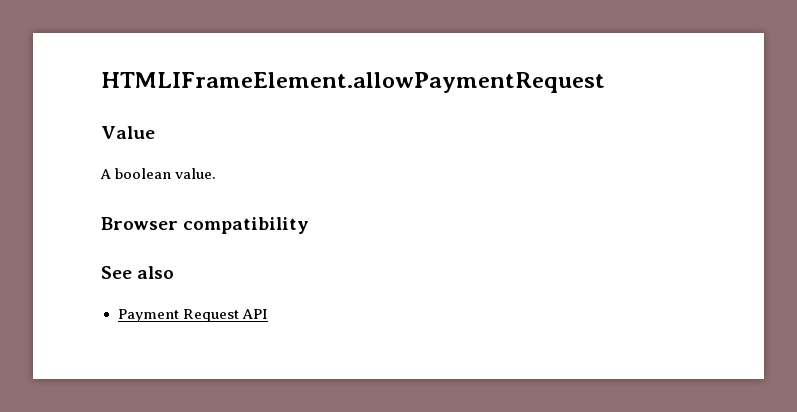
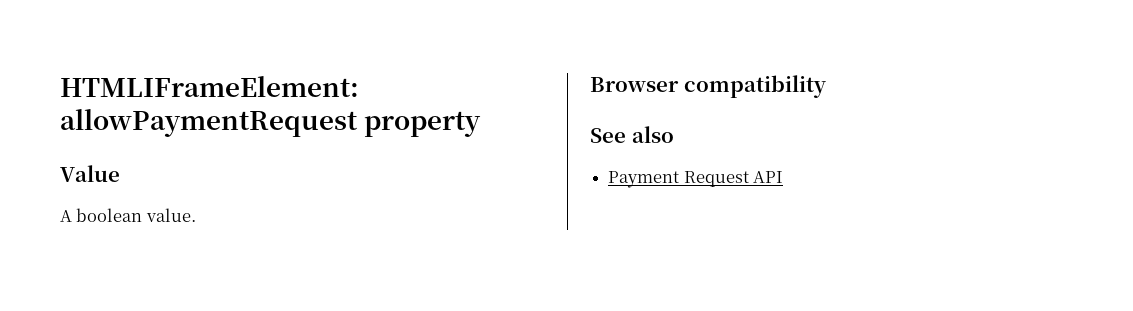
- HTMLIFrameElement.allowPaymentRequest
+ HTMLIFrameElement: allowPaymentRequest property

